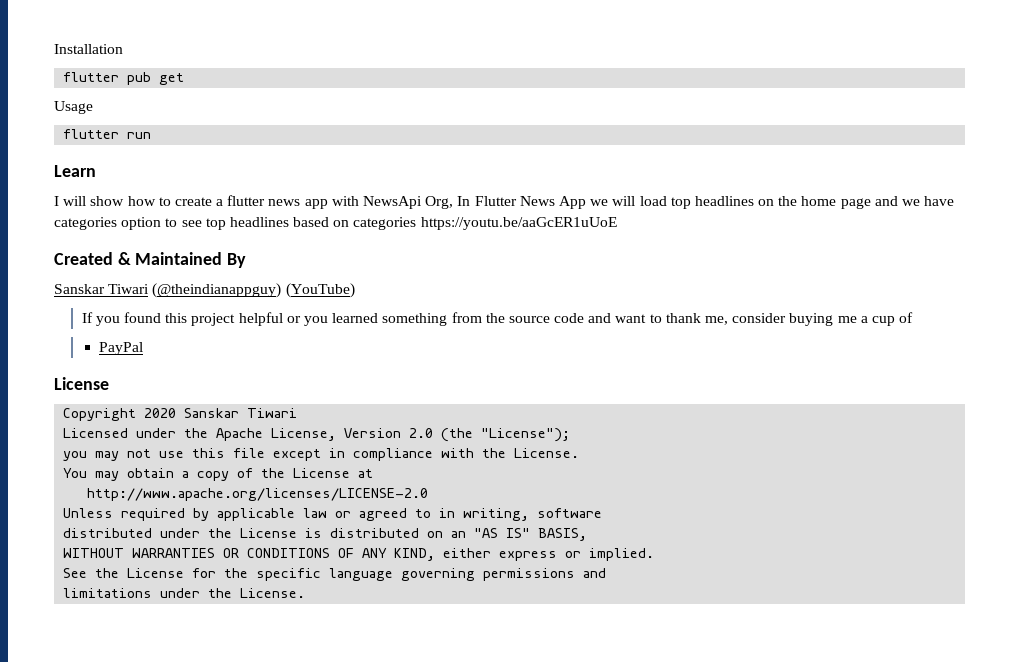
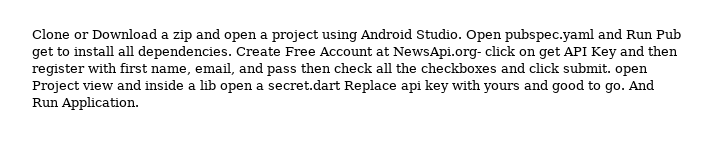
- Installation
- flutter pub get
- Usage
- flutter run
- Learn
- I will show how to create a flutter news app with NewsApi Org, In Flutter News App we will load top headlines on the home page and we have categories option to see top headlines based on categories https://youtu.be/aaGcER1uUoE
- Created & Maintained By
- Sanskar Tiwari (@theindianappguy) (YouTube)
- If you found this project helpful or you learned something from the source code and want to thank me, consider buying me a cup of
- PayPal
- License
- Copyright 2020 Sanskar Tiwari
- Licensed under the Apache License, Version 2.0 (the "License");
- you may not use this file except in compliance with the License.
- You may obtain a copy of the License at
- http://www.apache.org/licenses/LICENSE-2.0
- Unless required by applicable law or agreed to in writing, software
- distributed under the License is distributed on an "AS IS" BASIS,
- WITHOUT WARRANTIES OR CONDITIONS OF ANY KIND, either express or implied.
- See the License for the specific language governing permissions and
- limitations under the License.
+ Clone or Download a zip and open a project using Android Studio. Open pubspec.yaml and Run Pub get to install all dependencies. Create Free Account at NewsApi.org- click on get API Key and then register with first name, email, and pass then check all the checkboxes and click submit. open Project view and inside a lib open a secret.dart Replace api key with yours and good to go. And Run Application.

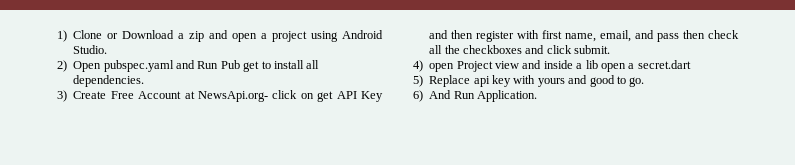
- Clone or Download a zip and open a project using Android Studio. Open pubspec.yaml and Run Pub get to install all dependencies. Create Free Account at NewsApi.org- click on get API Key and then register with first name, email, and pass then check all the checkboxes and click submit. open Project view and inside a lib open a secret.dart Replace api key with yours and good to go. And Run Application.
+ 1) Clone or Download a zip and open a project using Android Studio.
+ 2) Open pubspec.yaml and Run Pub get to install all dependencies.
+ 3) Create Free Account at NewsApi.org- click on get API Key and then register with first name, email, and pass then check all the checkboxes and click submit.
+ 4) open Project view and inside a lib open a secret.dart
+ 5) Replace api key with yours and good to go.
+ 6) And Run Application.

